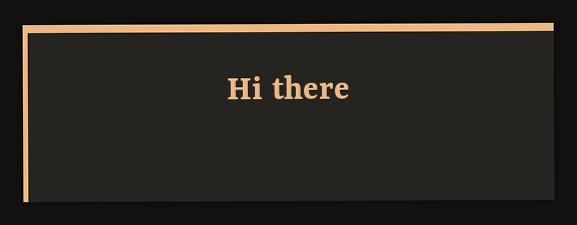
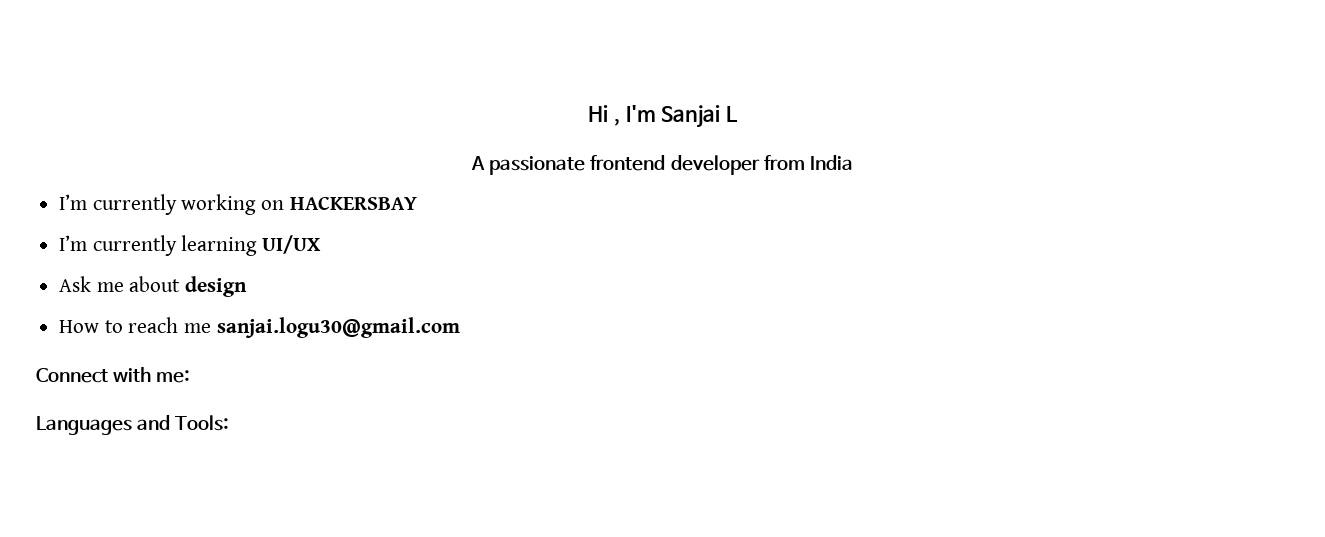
- Hi there
+ Hi , I'm Sanjai L
+ A passionate frontend developer from India
+ I’m currently working on HACKERSBAY
+ I’m currently learning UI/UX
+ Ask me about design
+ How to reach me sanjai.logu30@gmail.com
+ Connect with me:
+ Languages and Tools:

